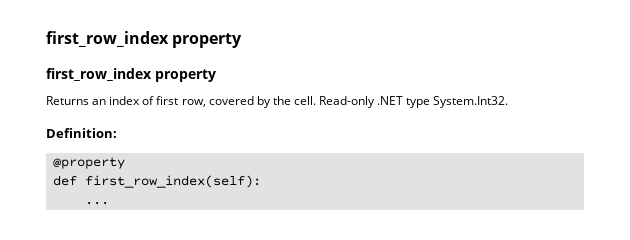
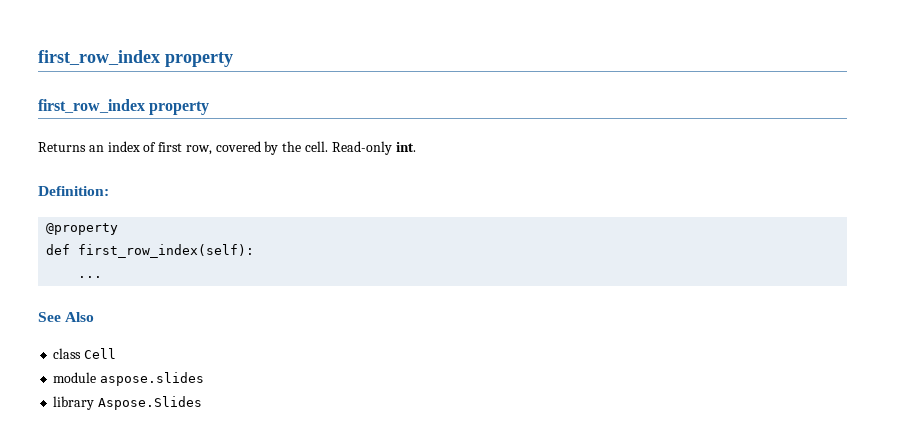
- Read-only .NET type System.Int32.
+ Read-only int.
+ See Also
+ class Cell
+ module aspose.slides
+ library Aspose.Slides

